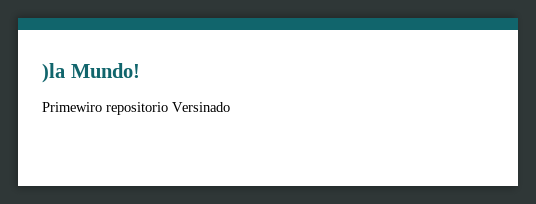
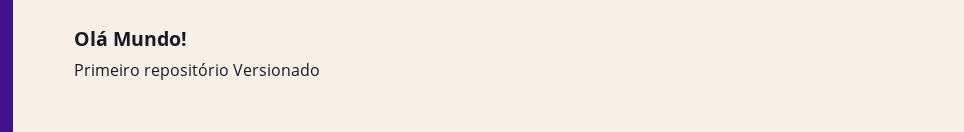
- )la Mundo!
+ Olá Mundo!
- Primewiro repositorio Versinado
+ Primeiro repositório Versionado

